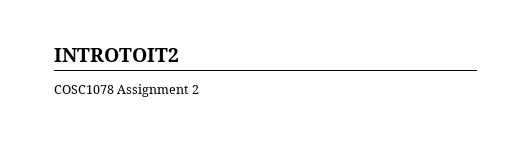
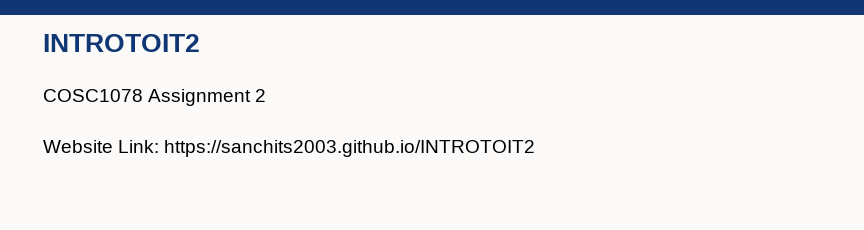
+ Website Link: https://sanchits2003.github.io/INTROTOIT2

